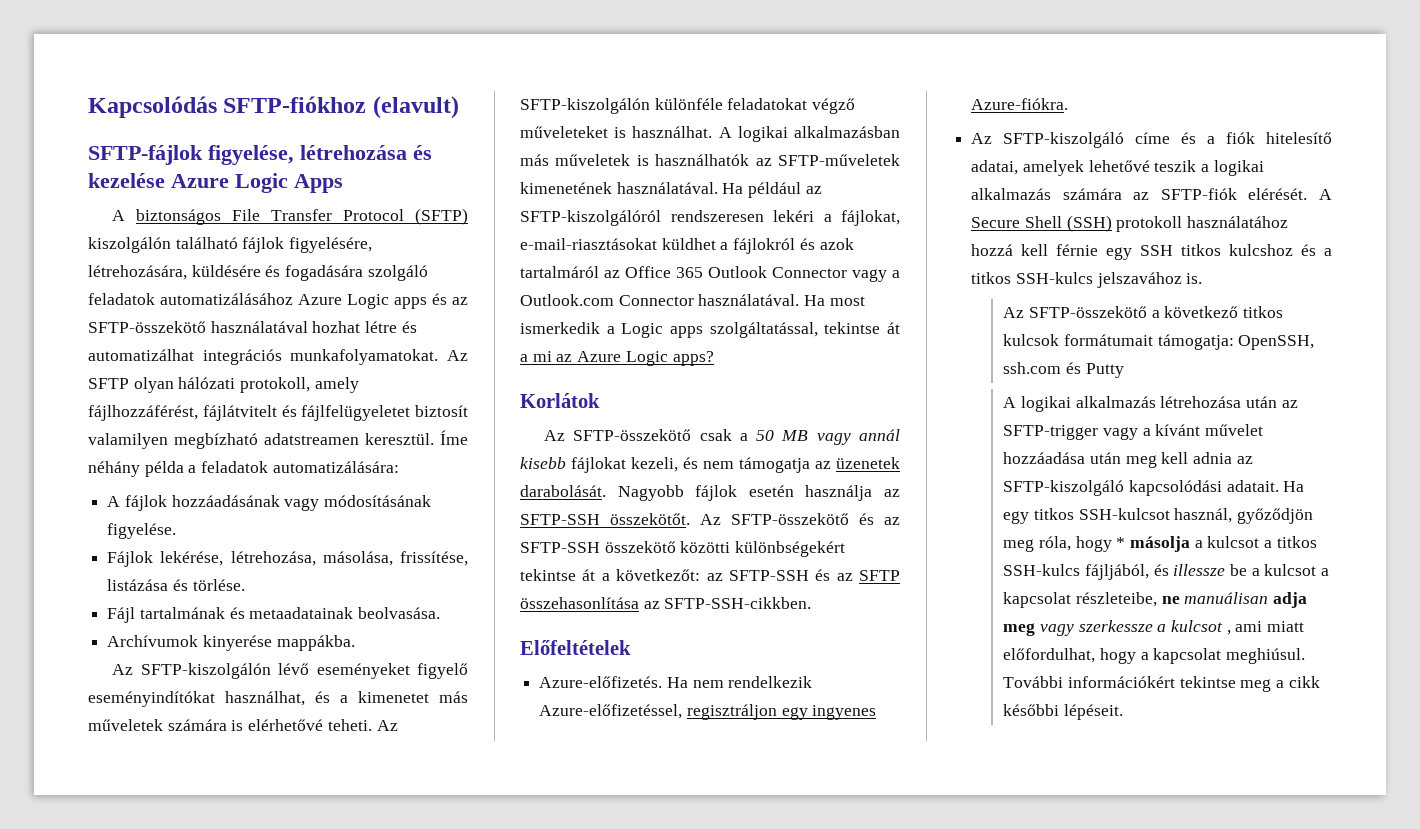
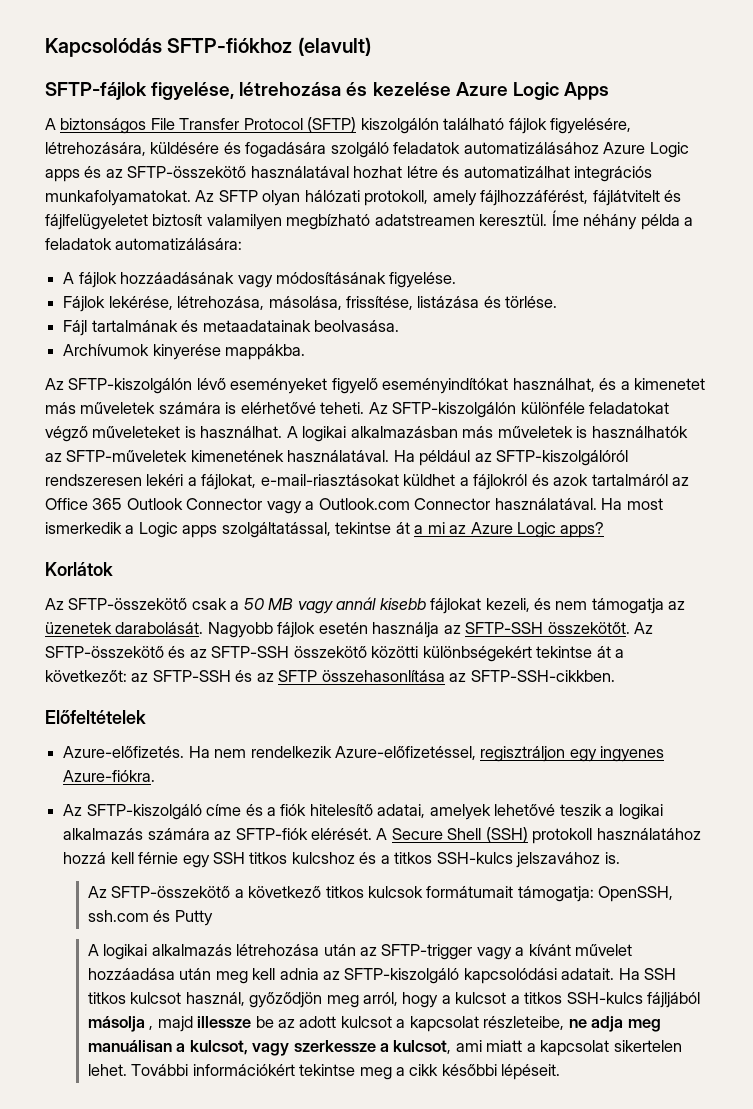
- Ha egy titkos SSH-kulcsot használ, győződjön meg róla, hogy * másolja a kulcsot a titkos SSH-kulcs fájljából, és illessze be a kulcsot a kapcsolat részleteibe, ne manuálisan adja meg vagy szerkessze a kulcsot , ami miatt előfordulhat, hogy a kapcsolat meghiúsul.
+ Ha SSH titkos kulcsot használ, győződjön meg arról, hogy a kulcsot a titkos SSH-kulcs fájljából másolja , majd illessze be az adott kulcsot a kapcsolat részleteibe, ne adja meg manuálisan a kulcsot, vagy szerkessze a kulcsot, ami miatt a kapcsolat sikertelen lehet.

